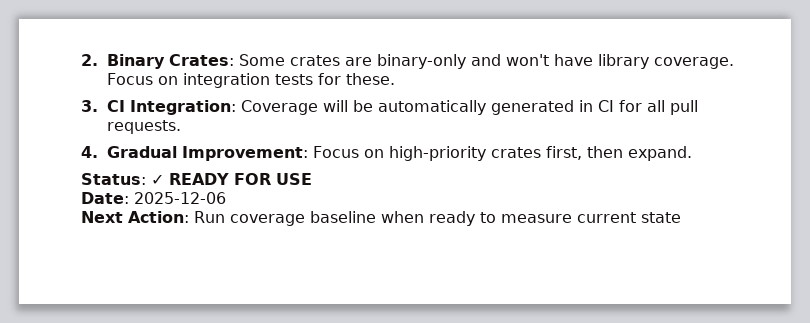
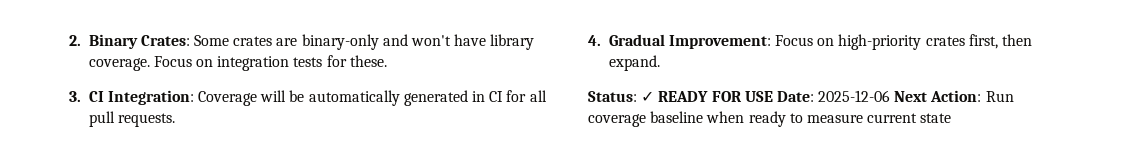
- Status: ✓ READY FOR USE
- Date: 2025-12-06
- Next Action: Run coverage baseline when ready to measure current state
+ Status: ✓ READY FOR USE Date: 2025-12-06 Next Action: Run coverage baseline when ready to measure current state

